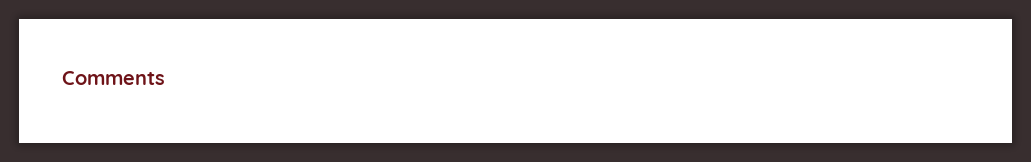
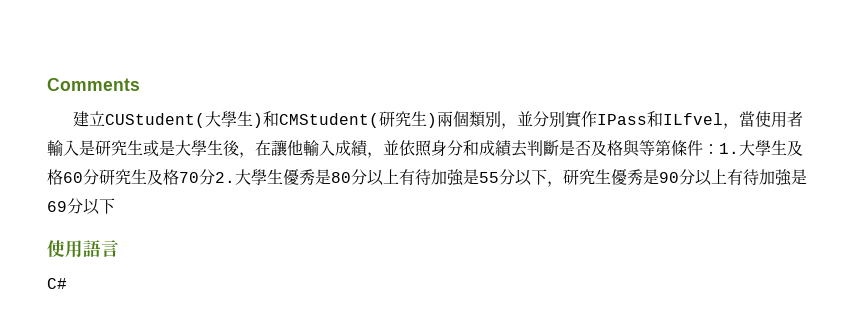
+ 建立CUStudent(大學生)和CMStudent(研究生)兩個類別，並分別實作IPass和ILfvel，當使用者輸入是研究生或是大學生後，在讓他輸入成績，並依照身分和成績去判斷是否及格與等第條件：1.大學生及格60分研究生及格70分2.大學生優秀是80分以上有待加強是55分以下，研究生優秀是90分以上有待加強是69分以下
+ 使用語言
+ C#

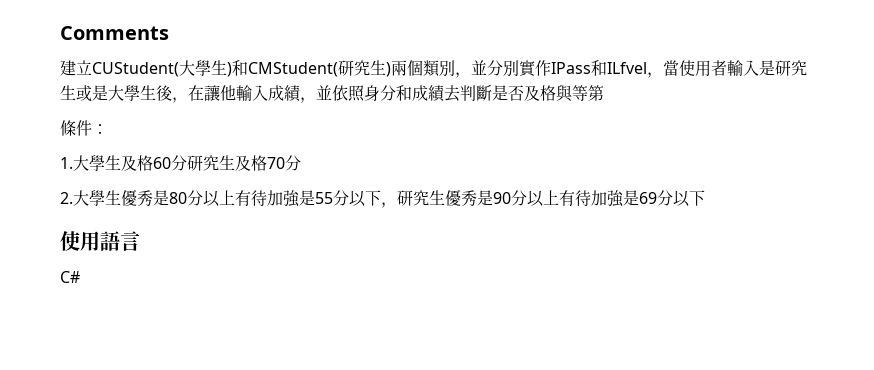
- 建立CUStudent(大學生)和CMStudent(研究生)兩個類別，並分別實作IPass和ILfvel，當使用者輸入是研究生或是大學生後，在讓他輸入成績，並依照身分和成績去判斷是否及格與等第條件：1.大學生及格60分研究生及格70分2.大學生優秀是80分以上有待加強是55分以下，研究生優秀是90分以上有待加強是69分以下
+ 建立CUStudent(大學生)和CMStudent(研究生)兩個類別，並分別實作IPass和ILfvel，當使用者輸入是研究生或是大學生後，在讓他輸入成績，並依照身分和成績去判斷是否及格與等第
+ 條件：
+ 1.大學生及格60分研究生及格70分
+ 2.大學生優秀是80分以上有待加強是55分以下，研究生優秀是90分以上有待加強是69分以下

